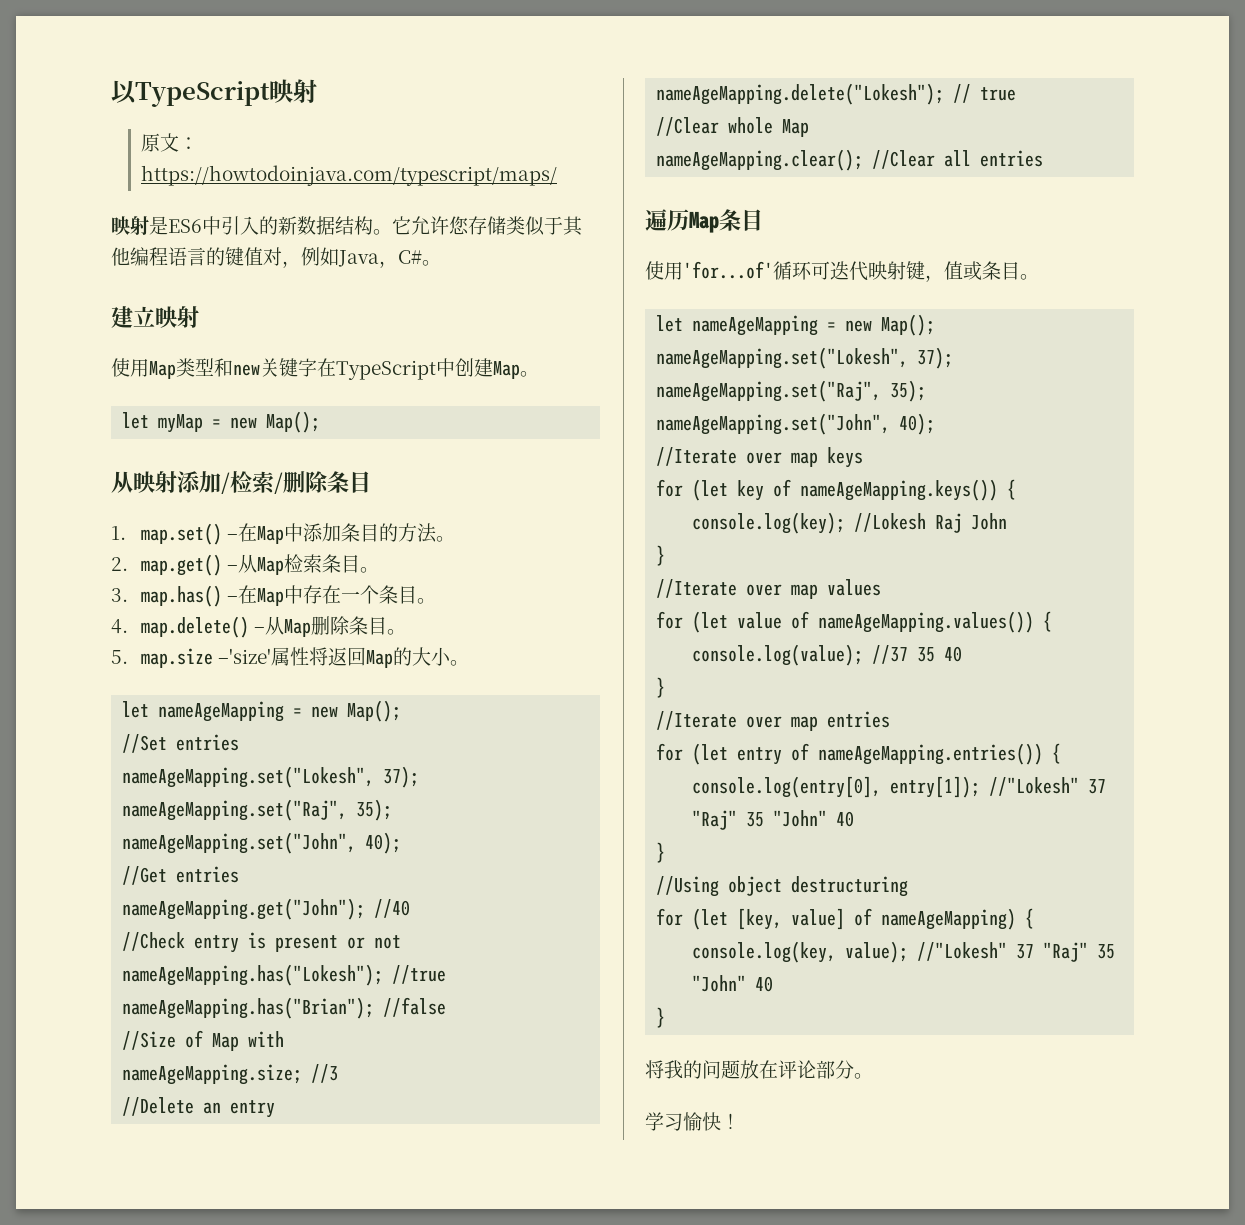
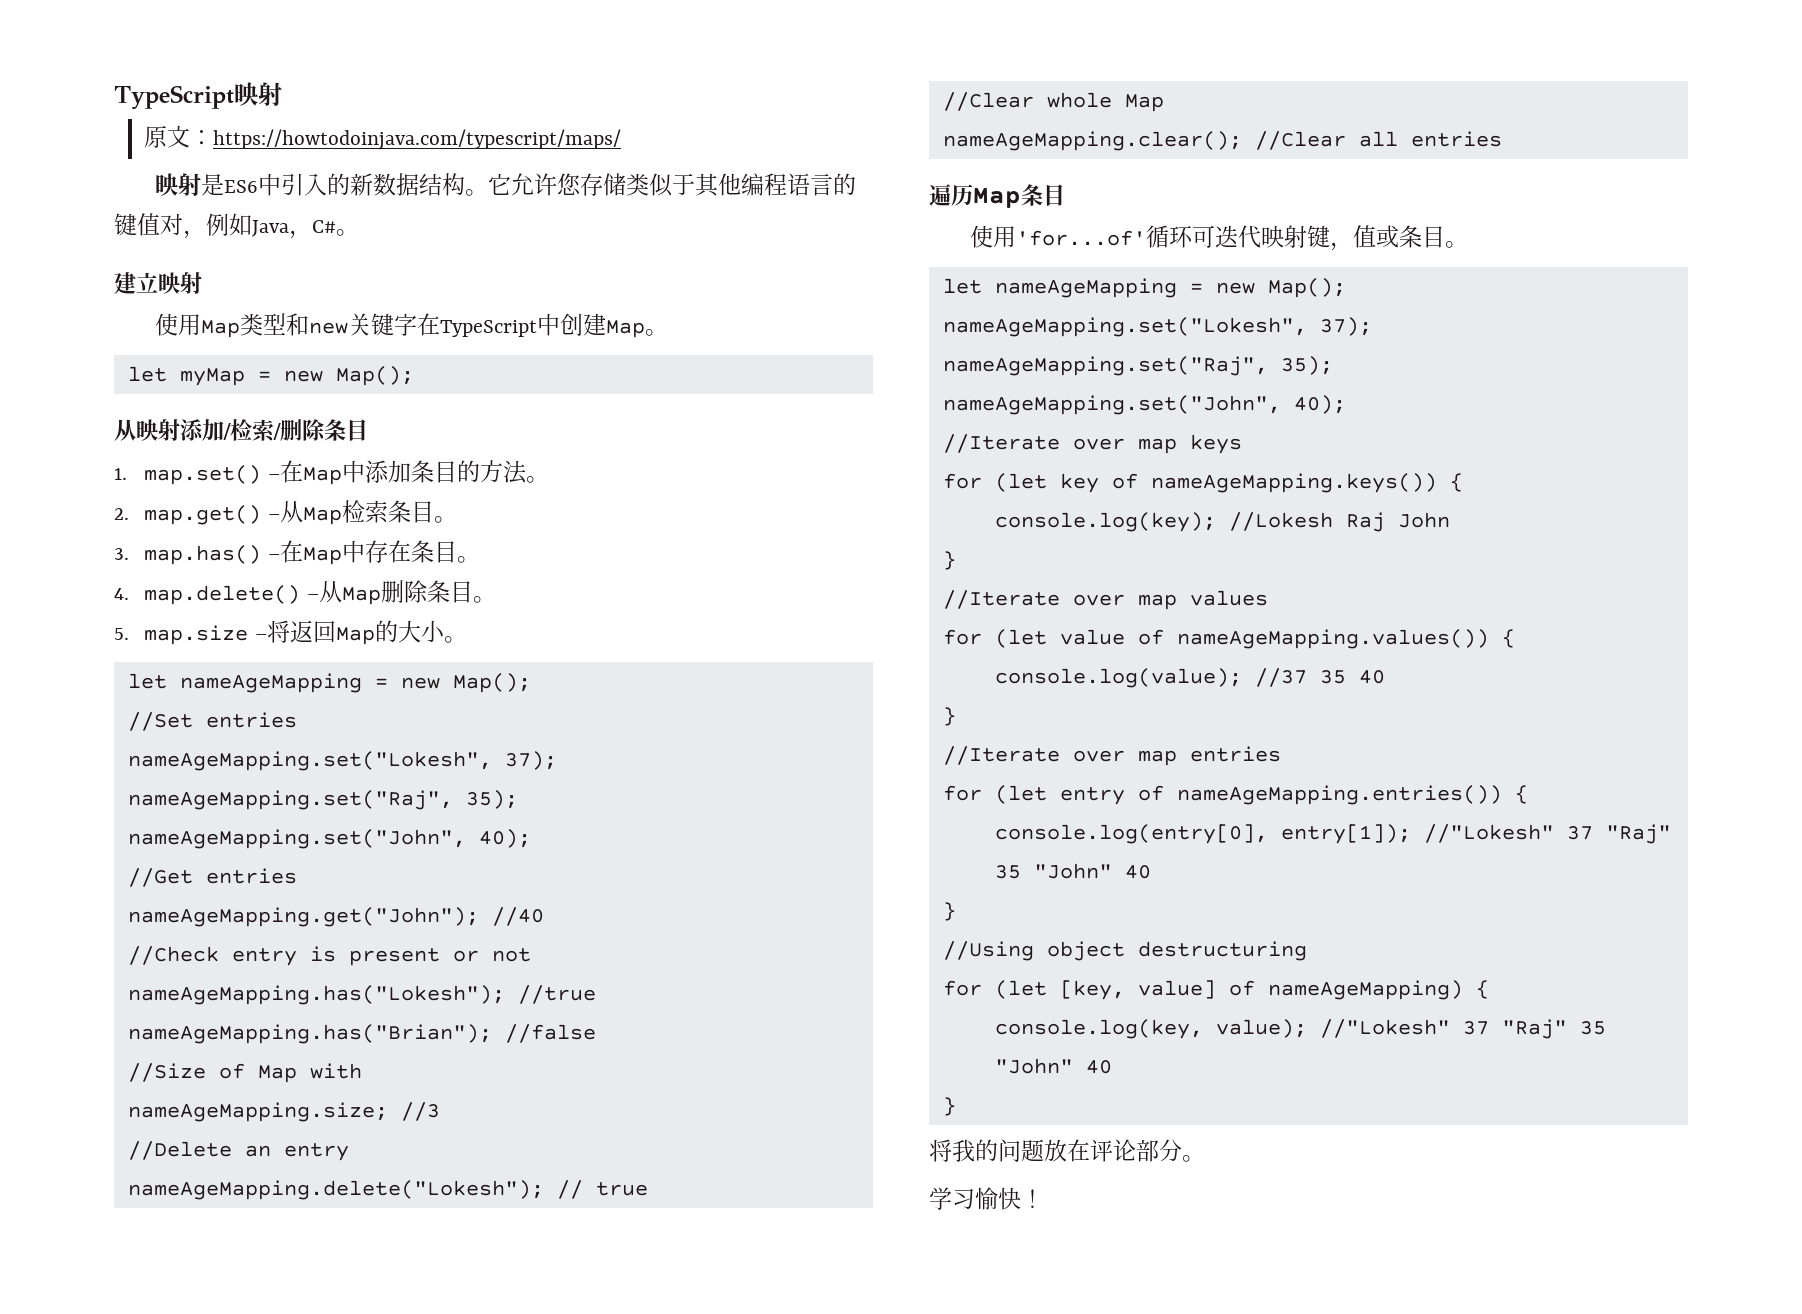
- 以TypeScript映射
+ TypeScript映射
- 3. map.has() –在Map中存在一个条目。
+ 3. map.has() –在Map中存在条目。
- 5. map.size –'size'属性将返回Map的大小。
+ 5. map.size –将返回Map的大小。

